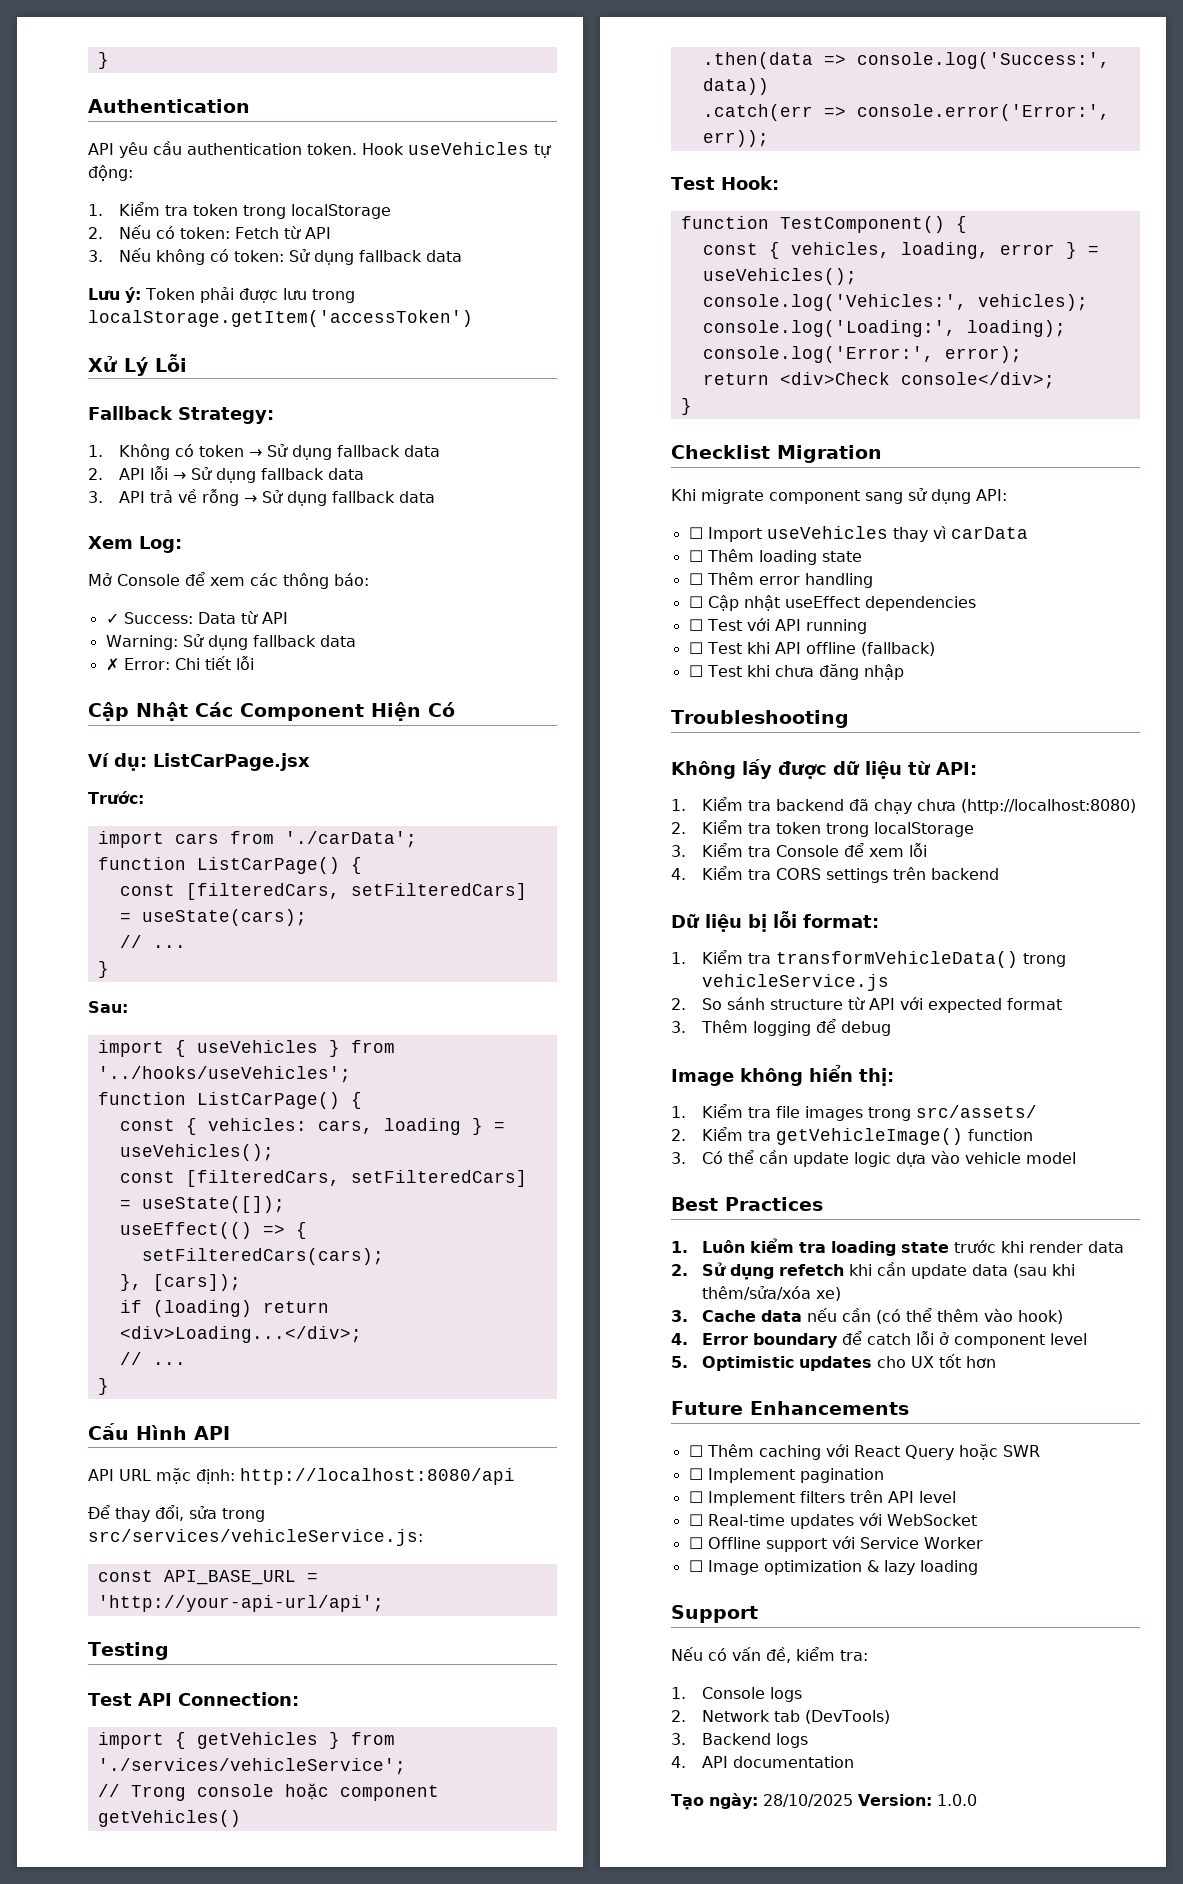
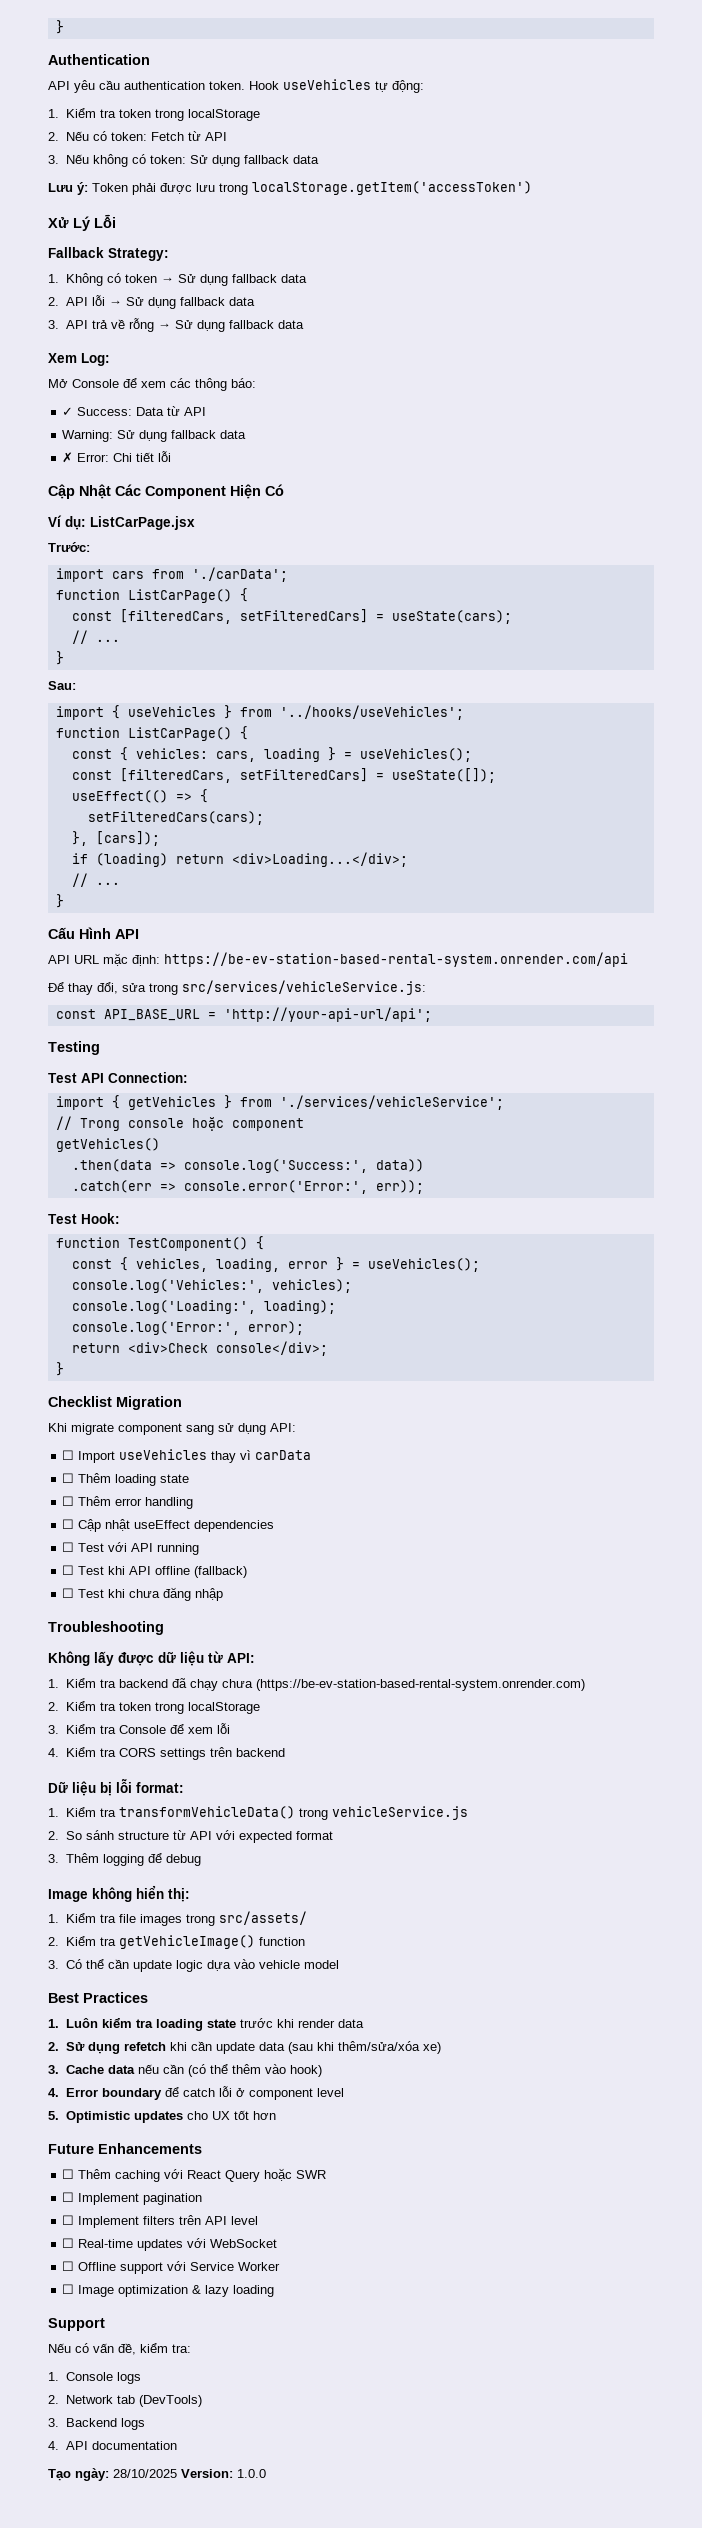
- API URL mặc định: http://localhost:8080/api
+ API URL mặc định: https://be-ev-station-based-rental-system.onrender.com/api
- 1. Kiểm tra backend đã chạy chưa (http://localhost:8080)
+ 1. Kiểm tra backend đã chạy chưa (https://be-ev-station-based-rental-system.onrender.com)

